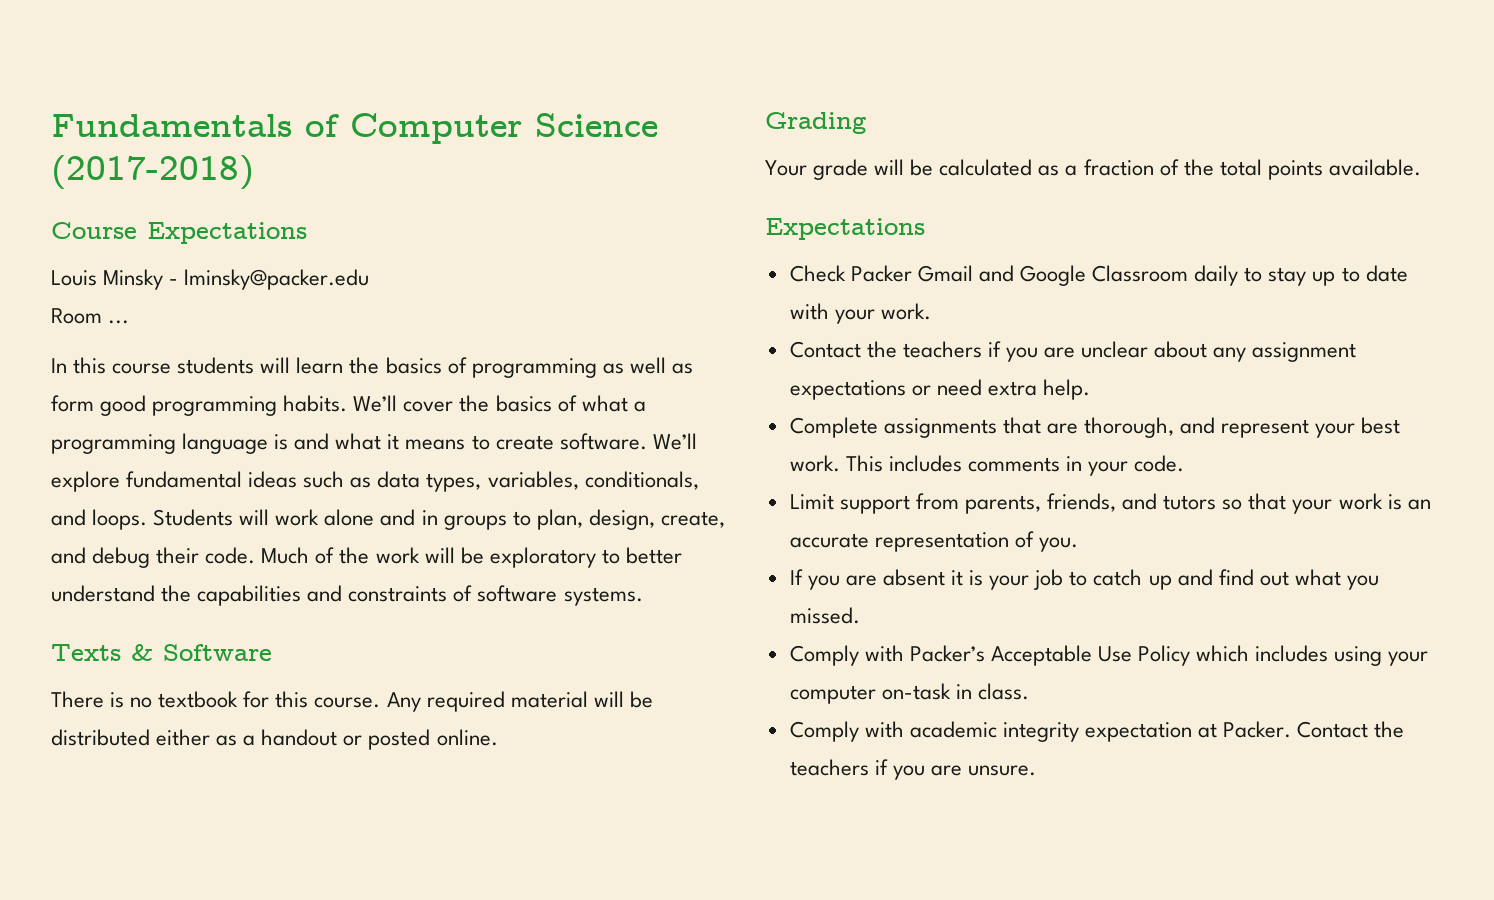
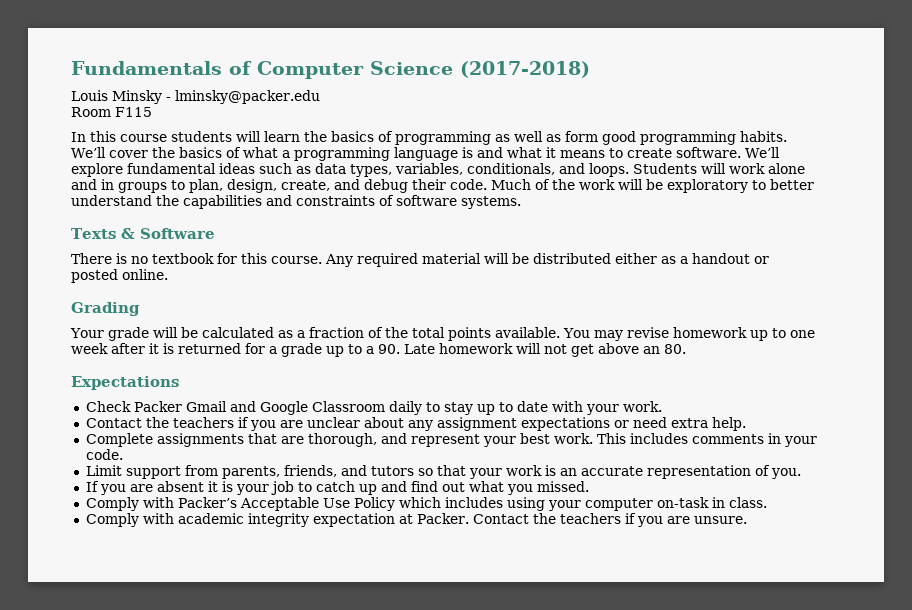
- Course Expectations
- Room ...
+ Room F115
+ You may revise homework up to one week after it is returned for a grade up to a 90. Late homework will not get above an 80.

